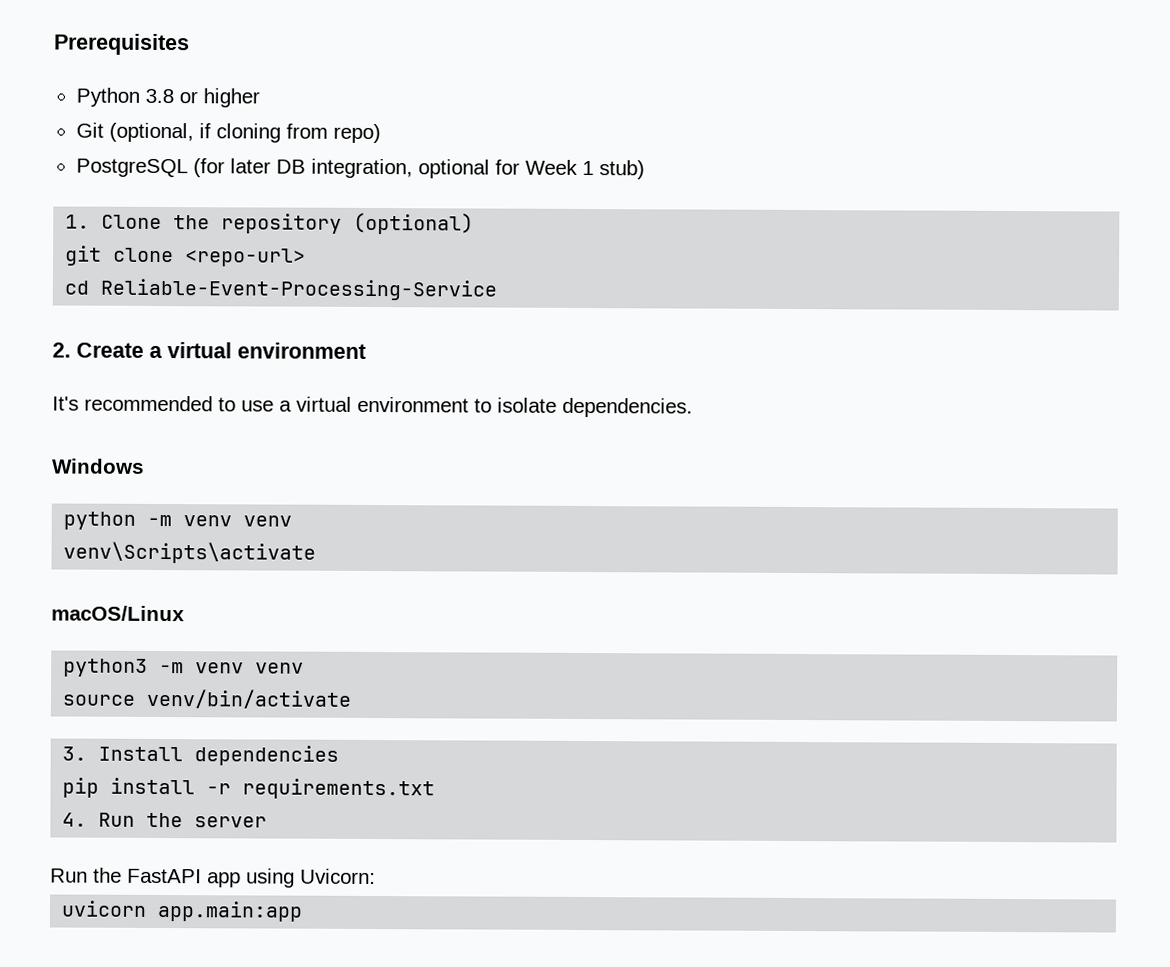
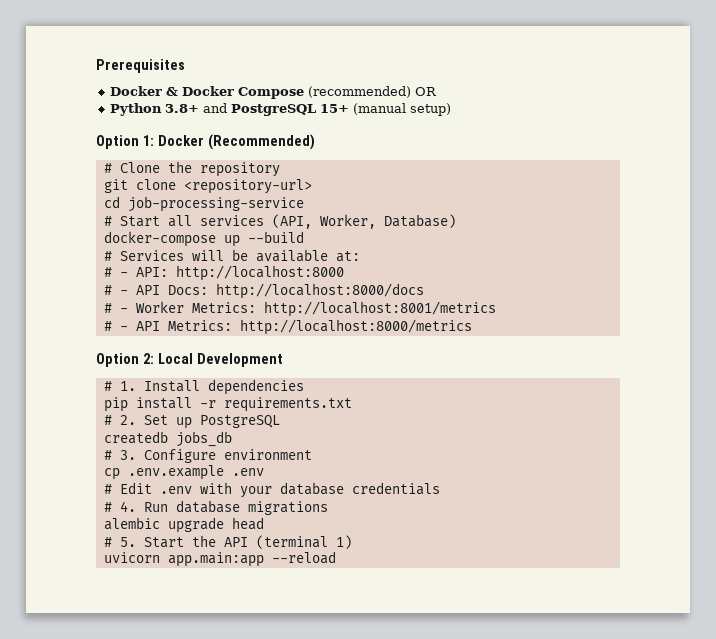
- Python 3.8 or higher
- Git (optional, if cloning from repo)
- PostgreSQL (for later DB integration, optional for Week 1 stub)
- 1. Clone the repository (optional)
+ Docker & Docker Compose (recommended) OR
+ Python 3.8+ and PostgreSQL 15+ (manual setup)
+ Option 1: Docker (Recommended)
+ # Clone the repository
- git clone <repo-url>
+ git clone <repository-url>
- cd Reliable-Event-Processing-Service
- 2. Create a virtual environment
- It's recommended to use a virtual environment to isolate dependencies.
- Windows
- python -m venv venv
- venv\Scripts\activate
- macOS/Linux
- python3 -m venv venv
- source venv/bin/activate
- 3. Install dependencies
+ cd job-processing-service
+ # Start all services (API, Worker, Database)
+ docker-compose up --build
+ # Services will be available at:
+ # - API: http://localhost:8000
+ # - API Docs: http://localhost:8000/docs
+ # - Worker Metrics: http://localhost:8001/metrics
+ # - API Metrics: http://localhost:8000/metrics
+ Option 2: Local Development
+ # 1. Install dependencies
- 4. Run the server
- Run the FastAPI app using Uvicorn:
+ # 2. Set up PostgreSQL
+ createdb jobs_db
+ # 3. Configure environment
+ cp .env.example .env
+ # Edit .env with your database credentials
+ # 4. Run database migrations
+ alembic upgrade head
+ # 5. Start the API (terminal 1)
- uvicorn app.main:app
+ uvicorn app.main:app --reload

